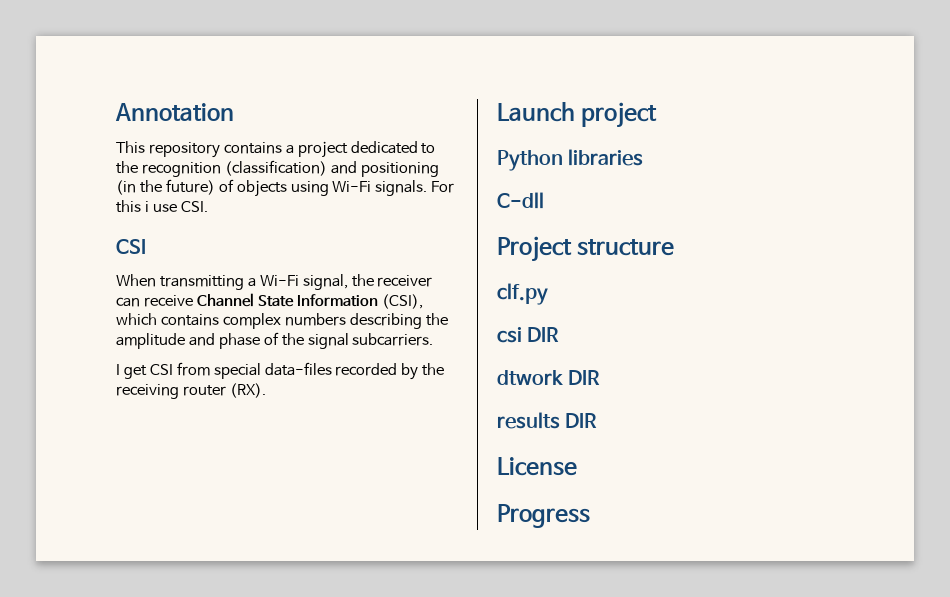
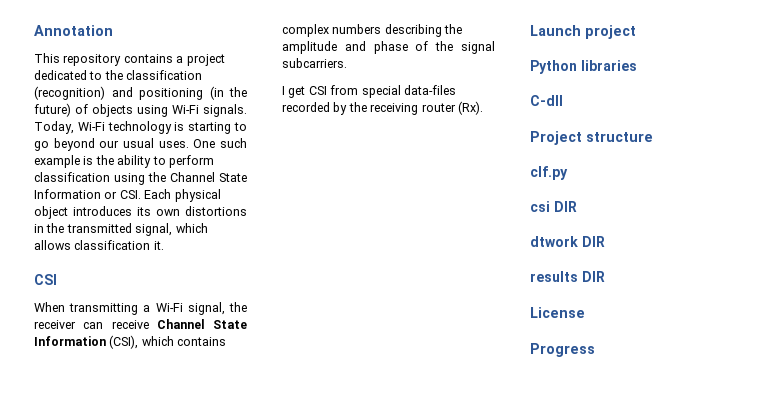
- This repository contains a project dedicated to the recognition (classification) and positioning (in the future) of objects using Wi-Fi signals.
+ This repository contains a project dedicated to the classification (recognition) and positioning (in the future) of objects using Wi-Fi signals.
- For this i use CSI.
+ Today, Wi-Fi technology is starting to go beyond our usual uses. One such example is the ability to perform classification using the Channel State Information or CSI. Each physical object introduces its own distortions in the transmitted signal, which allows classification it.
- I get CSI from special data-files recorded by the receiving router (RX).
+ I get CSI from special data-files recorded by the receiving router (Rx).

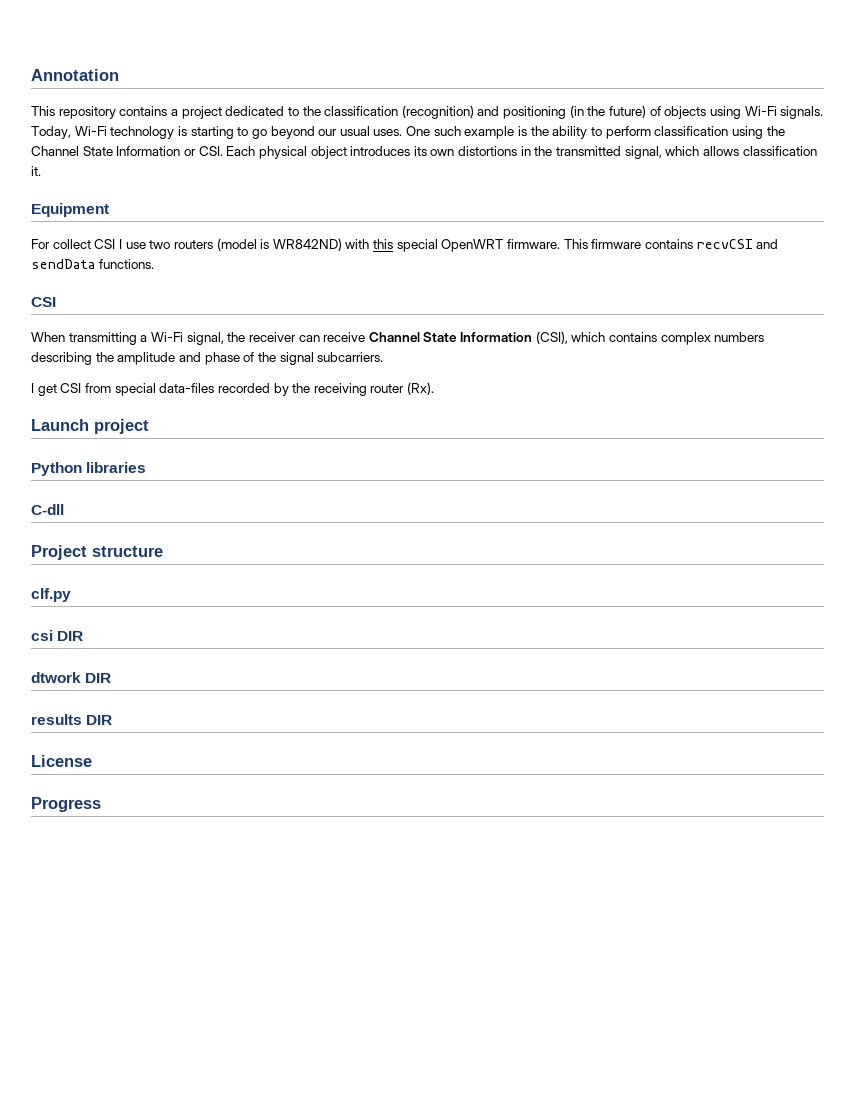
+ Equipment
+ For collect CSI I use two routers (model is WR842ND) with this special OpenWRT firmware. This firmware contains recvCSI and sendData functions.

